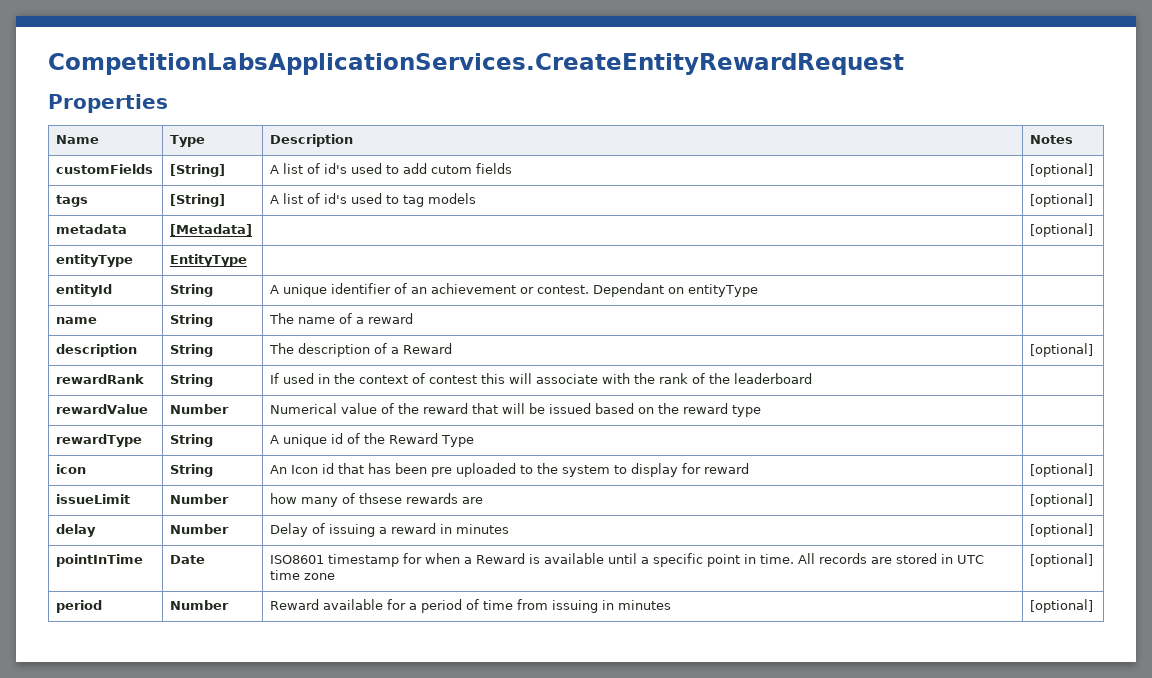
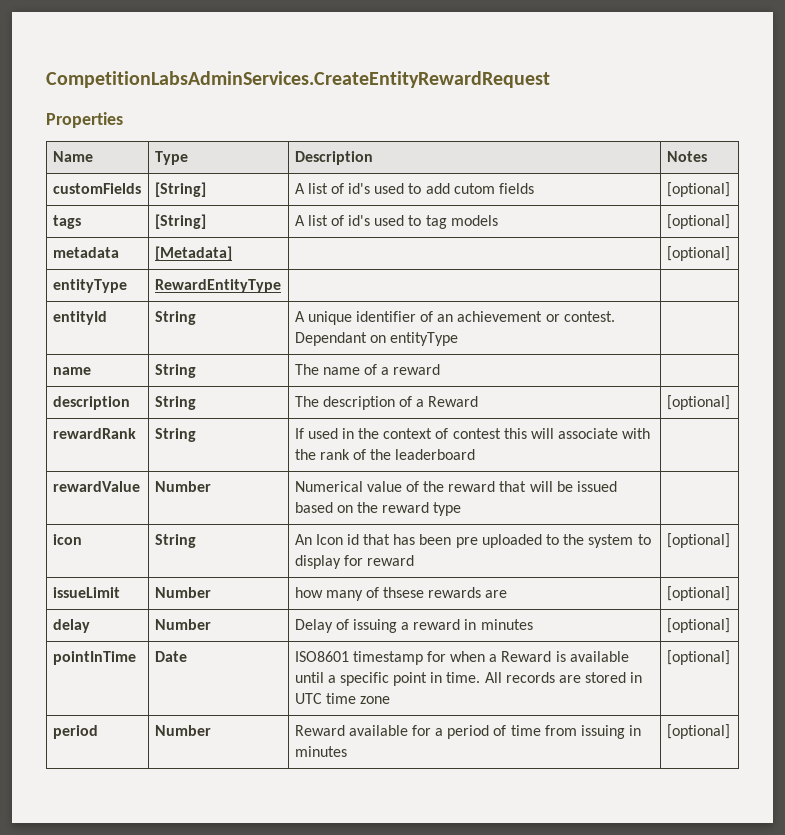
- CompetitionLabsApplicationServices.CreateEntityRewardRequest
+ CompetitionLabsAdminServices.CreateEntityRewardRequest
- entityType | EntityType | |
+ entityType | RewardEntityType | |
- rewardType | String | A unique id of the Reward Type |

